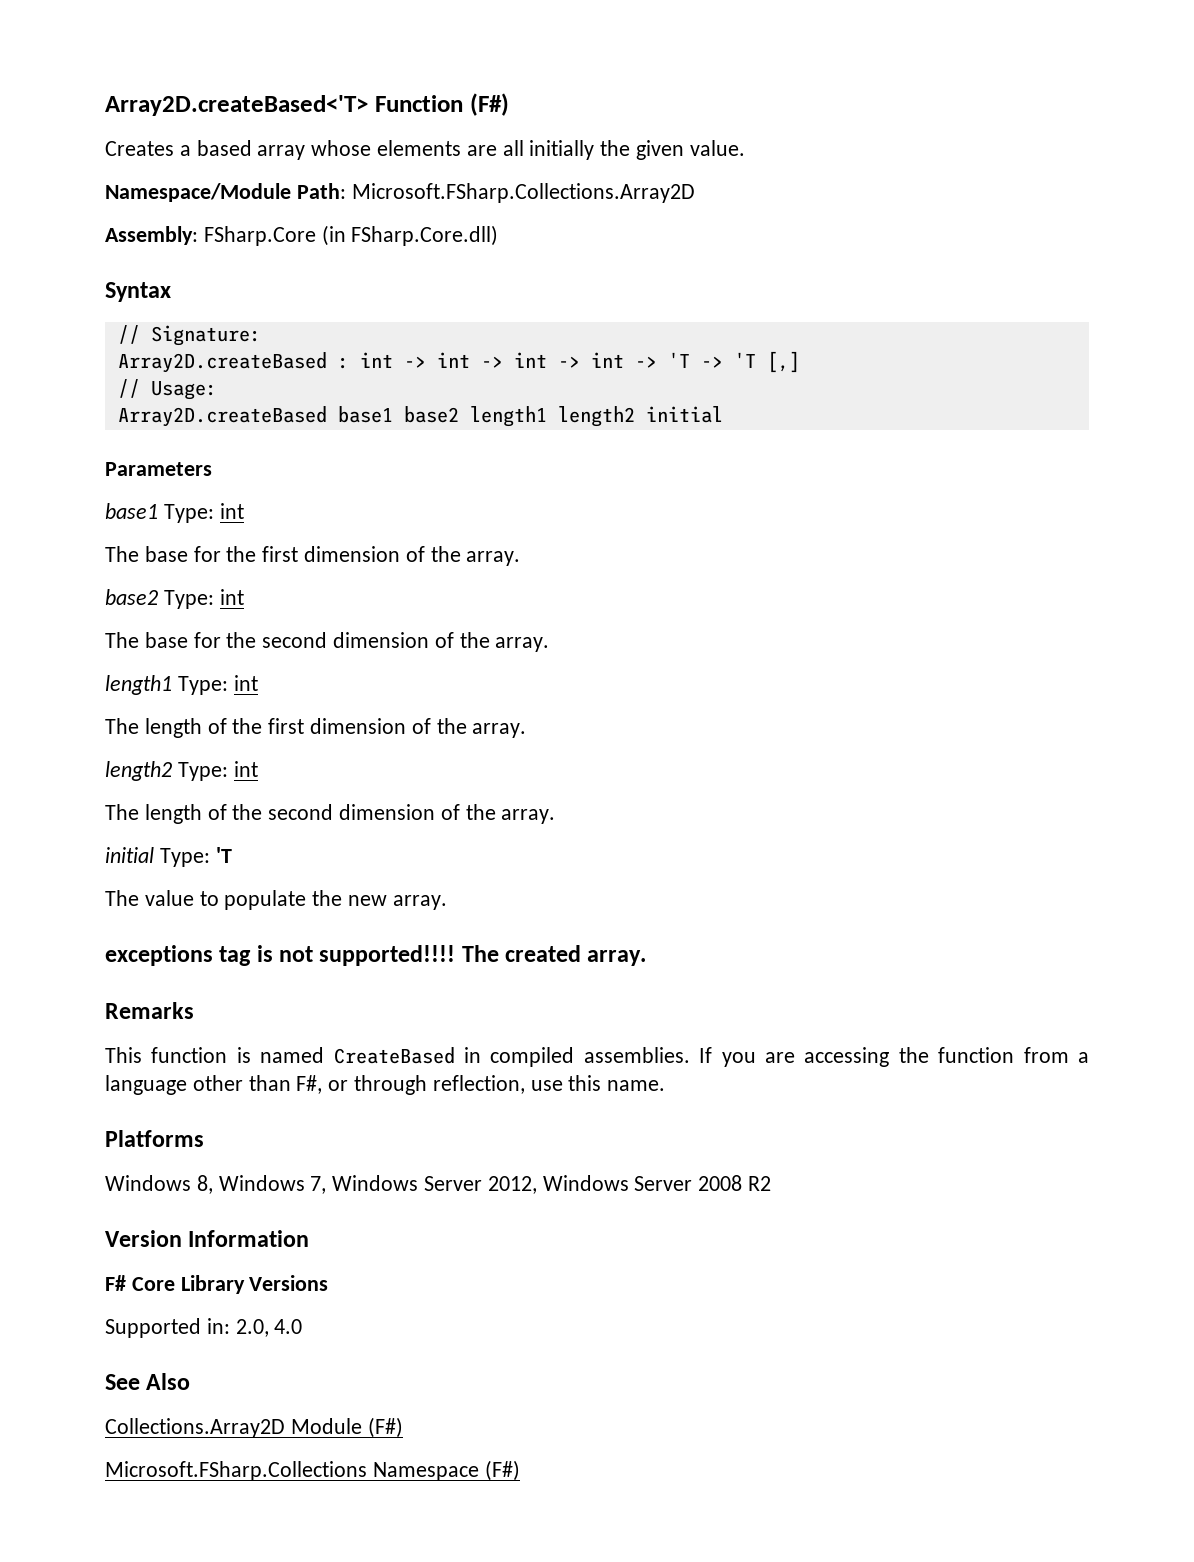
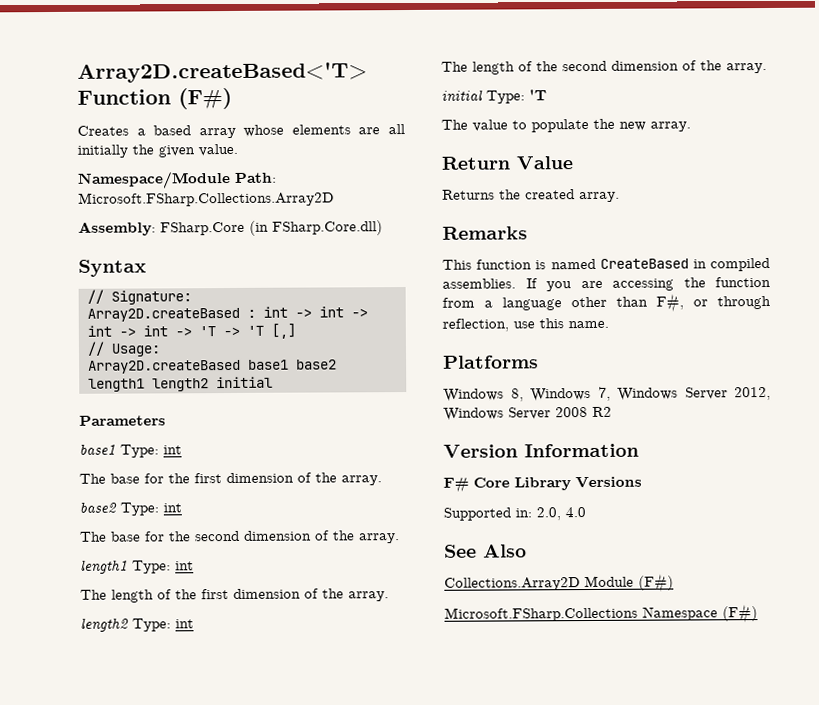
- exceptions tag is not supported!!!! The created array.
+ Return Value
+ Returns the created array.

